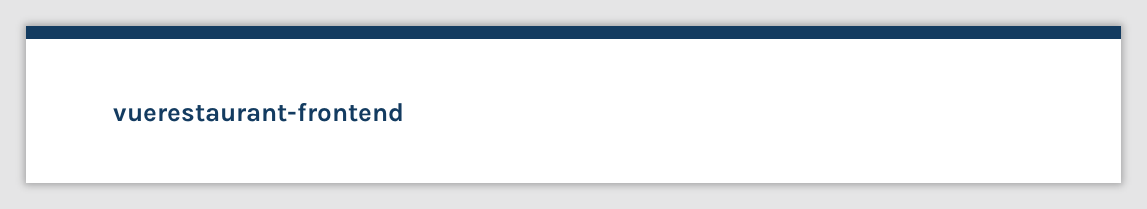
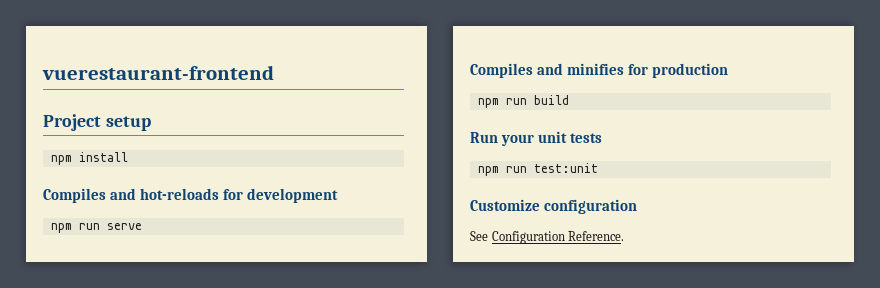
+ Project setup
+ npm install
+ Compiles and hot-reloads for development
+ npm run serve
+ Compiles and minifies for production
+ npm run build
+ Run your unit tests
+ npm run test:unit
+ Customize configuration
+ See Configuration Reference.

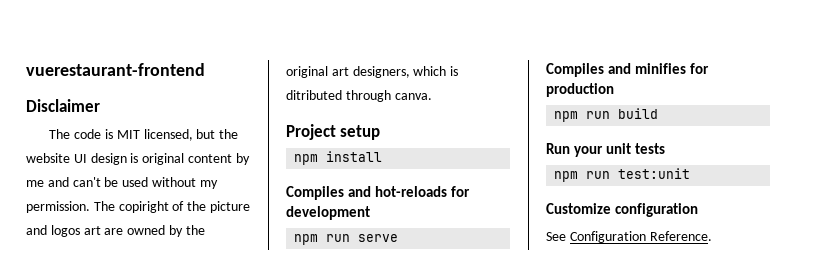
+ Disclaimer
+ The code is MIT licensed, but the website UI design is original content by me and can't be used without my permission. The copiright of the picture and logos art are owned by the original art designers, which is ditributed through canva.

